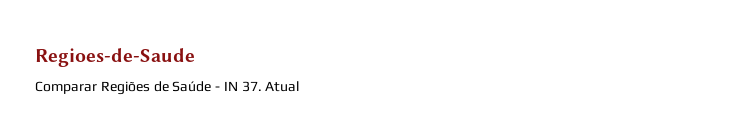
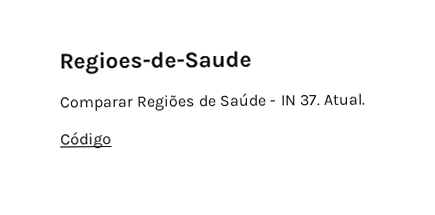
- Comparar Regiões de Saúde - IN 37. Atual
+ Comparar Regiões de Saúde - IN 37. Atual.
+ Código

